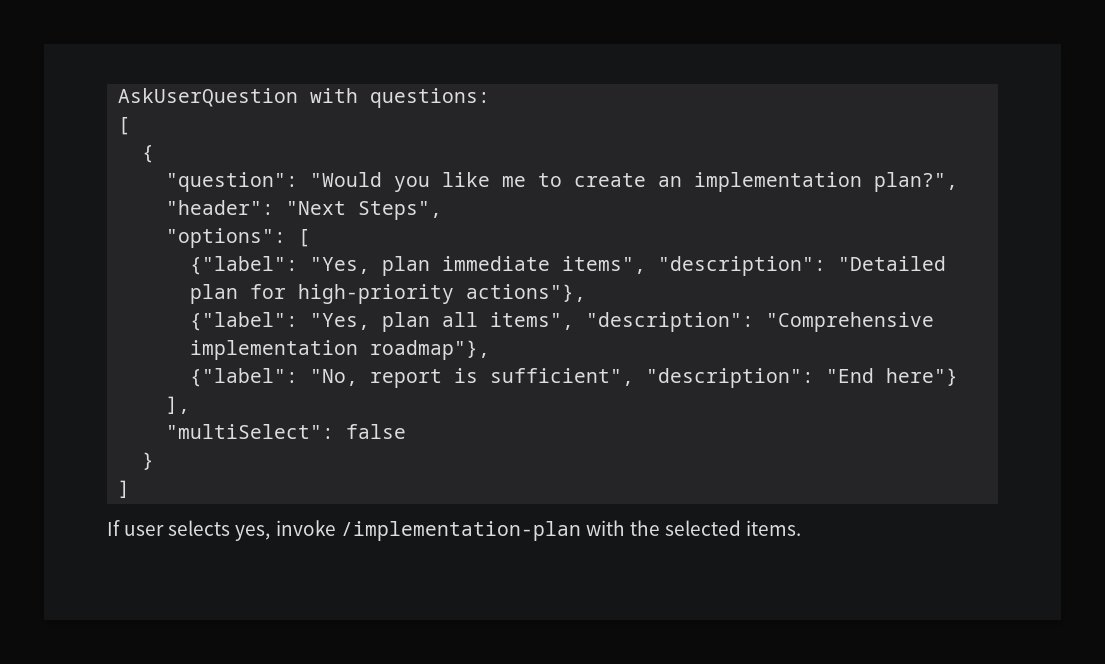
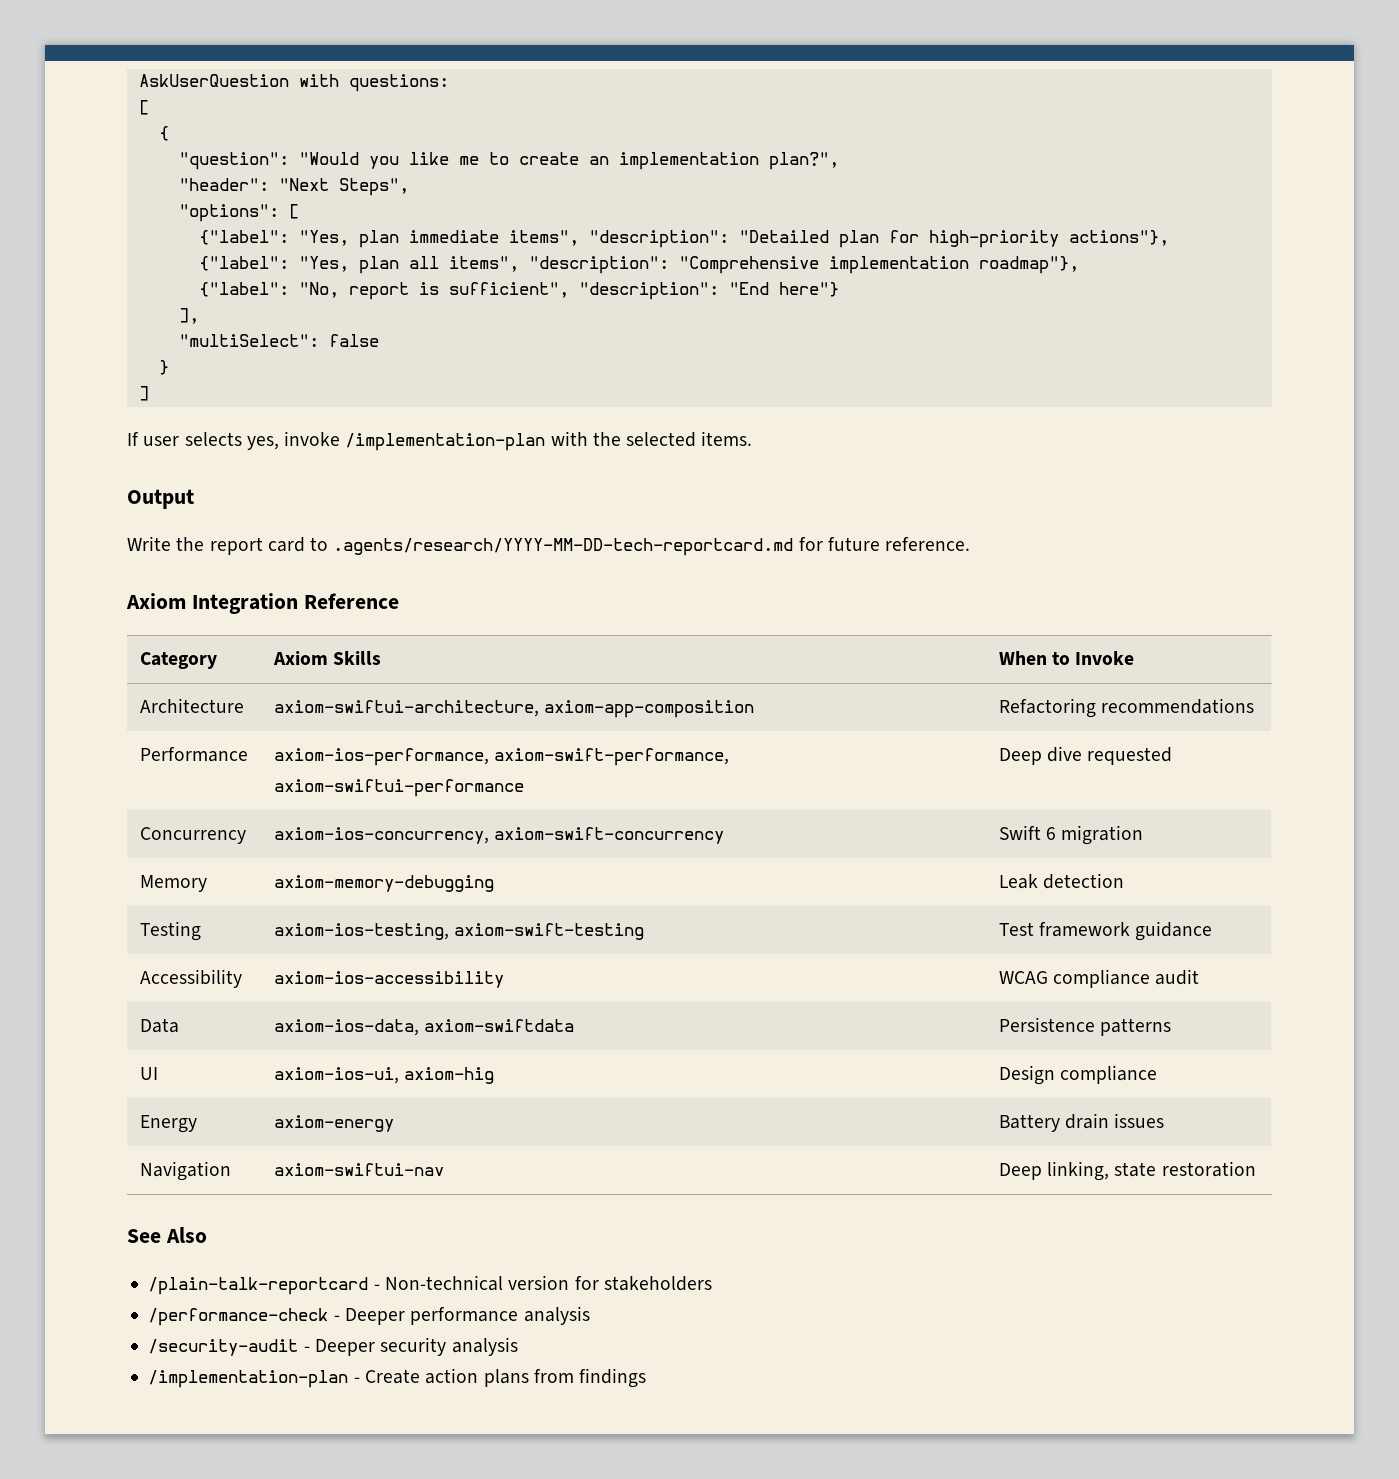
+ Output
+ Write the report card to .agents/research/YYYY-MM-DD-tech-reportcard.md for future reference.
+ Axiom Integration Reference
+ Category | Axiom Skills | When to Invoke
+ Architecture | axiom-swiftui-architecture, axiom-app-composition | Refactoring recommendations
+ Performance | axiom-ios-performance, axiom-swift-performance, axiom-swiftui-performance | Deep dive requested
+ Concurrency | axiom-ios-concurrency, axiom-swift-concurrency | Swift 6 migration
+ Memory | axiom-memory-debugging | Leak detection
+ Testing | axiom-ios-testing, axiom-swift-testing | Test framework guidance
+ Accessibility | axiom-ios-accessibility | WCAG compliance audit
+ Data | axiom-ios-data, axiom-swiftdata | Persistence patterns
+ UI | axiom-ios-ui, axiom-hig | Design compliance
+ Energy | axiom-energy | Battery drain issues
+ Navigation | axiom-swiftui-nav | Deep linking, state restoration
+ See Also
+ /plain-talk-reportcard - Non-technical version for stakeholders
+ /performance-check - Deeper performance analysis
+ /security-audit - Deeper security analysis
+ /implementation-plan - Create action plans from findings

